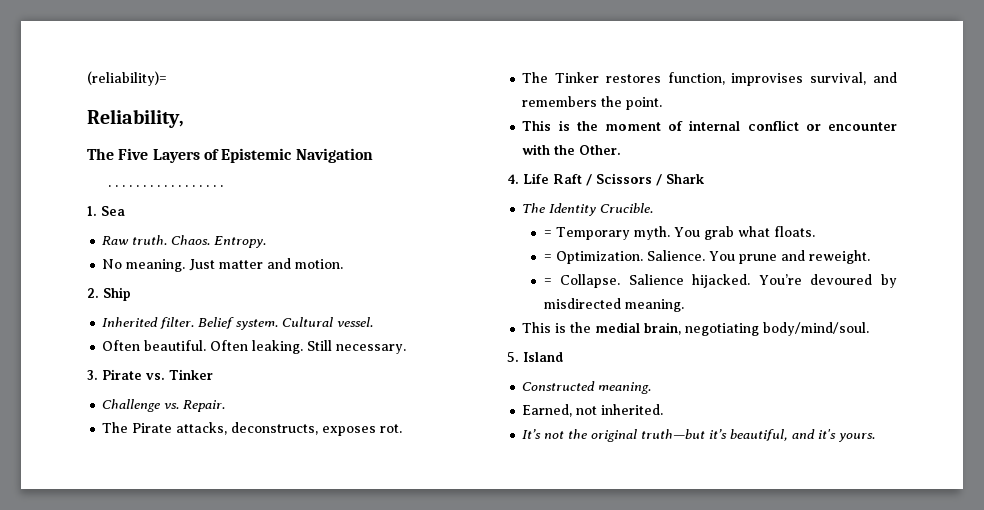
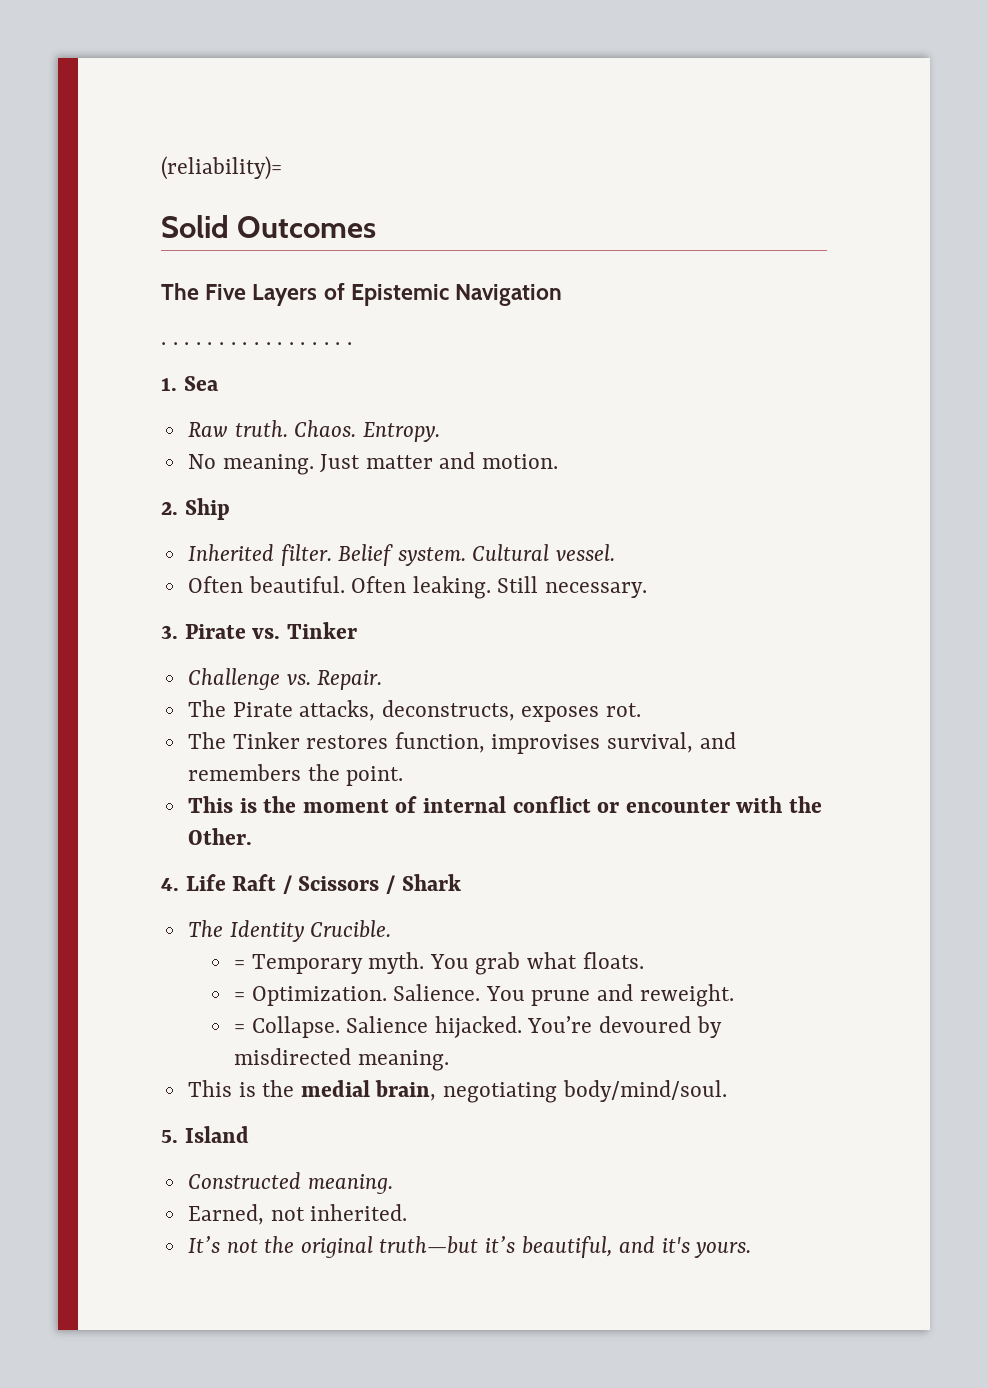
- Reliability,
+ Solid Outcomes

